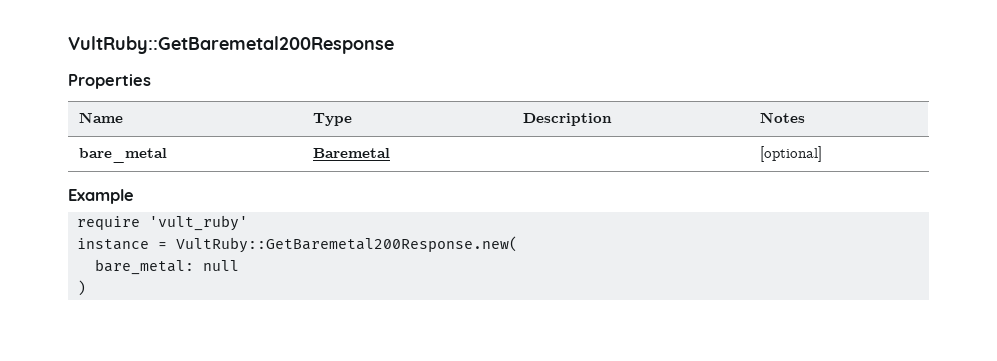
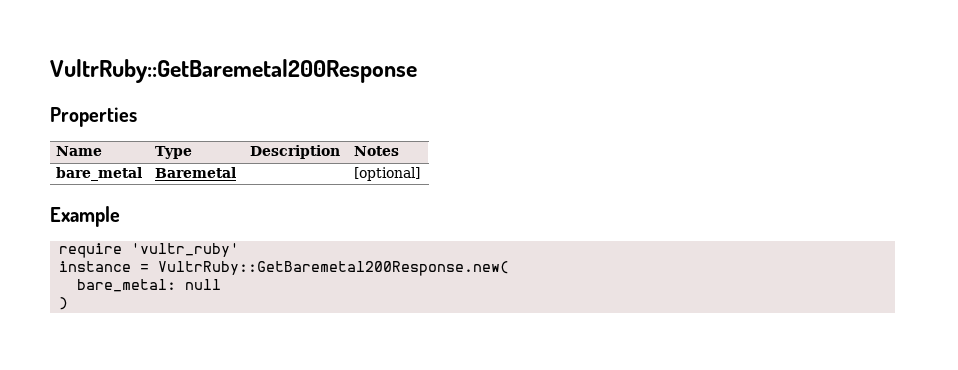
- VultRuby::GetBaremetal200Response
+ VultrRuby::GetBaremetal200Response
- require 'vult_ruby'
+ require 'vultr_ruby'
- instance = VultRuby::GetBaremetal200Response.new(
+ instance = VultrRuby::GetBaremetal200Response.new(

